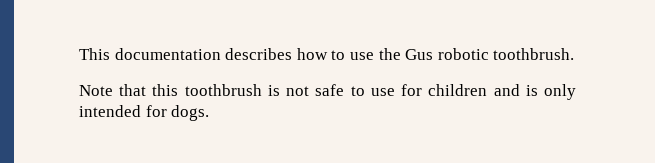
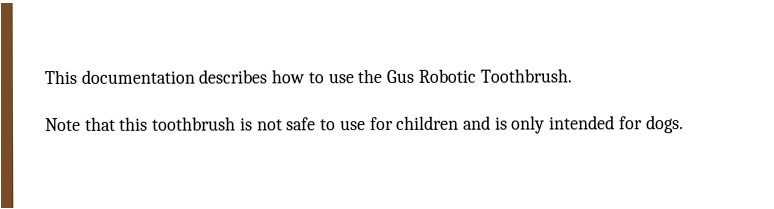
- This documentation describes how to use the Gus robotic toothbrush.
+ This documentation describes how to use the Gus Robotic Toothbrush.

